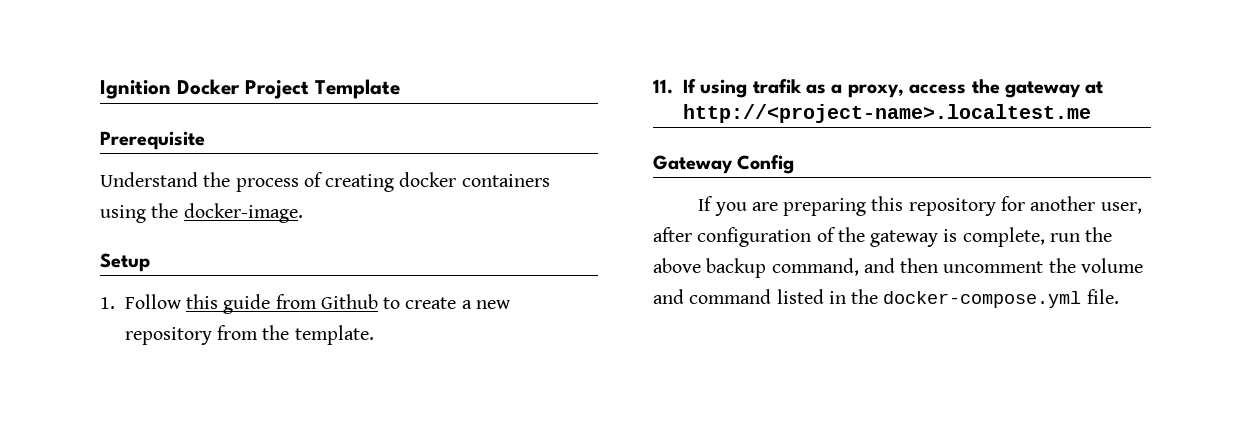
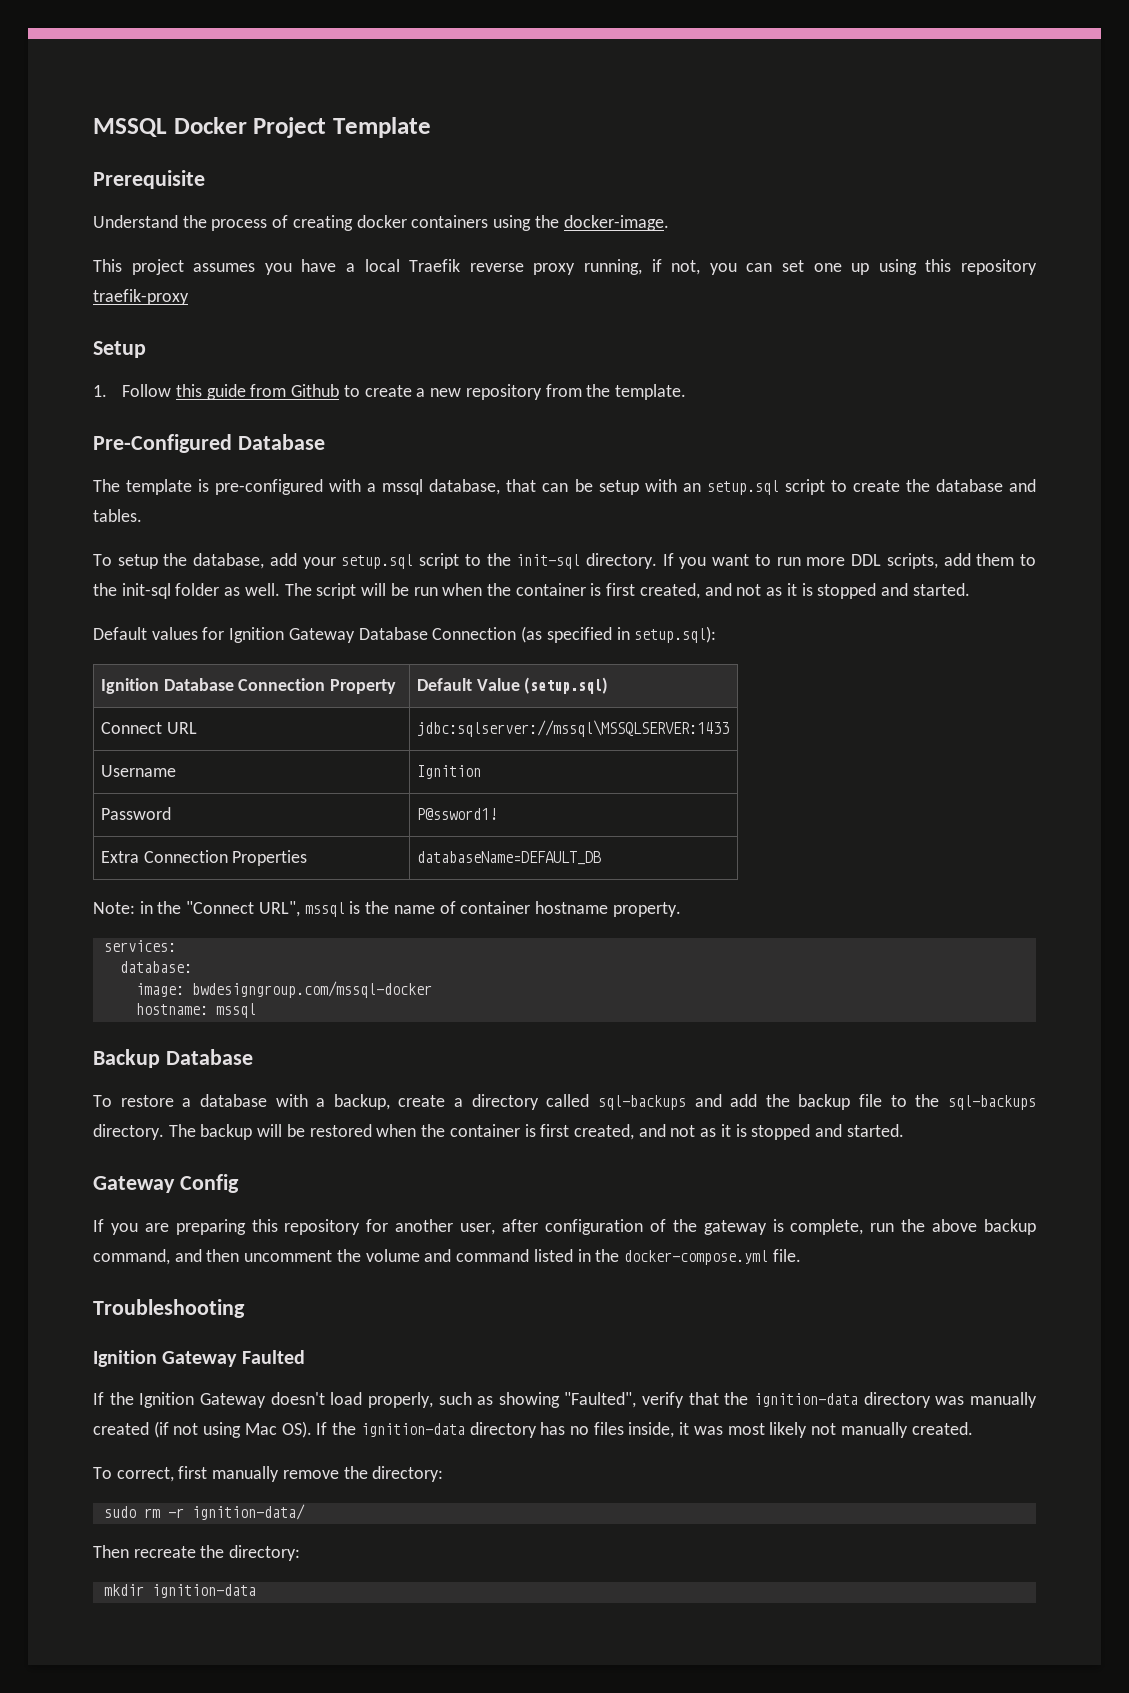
- Ignition Docker Project Template
+ MSSQL Docker Project Template
+ This project assumes you have a local Traefik reverse proxy running, if not, you can set one up using this repository traefik-proxy
- 11. If using trafik as a proxy, access the gateway at http://<project-name>.localtest.me
+ Pre-Configured Database
+ The template is pre-configured with a mssql database, that can be setup with an setup.sql script to create the database and tables.
+ To setup the database, add your setup.sql script to the init-sql directory. If you want to run more DDL scripts, add them to the init-sql folder as well. The script will be run when the container is first created, and not as it is stopped and started.
+ Default values for Ignition Gateway Database Connection (as specified in setup.sql):
+ Ignition Database Connection Property | Default Value (setup.sql)
+ Connect URL | jdbc:sqlserver://mssql\MSSQLSERVER:1433
+ Username | Ignition
+ Password | P@ssword1!
+ Extra Connection Properties | databaseName=DEFAULT_DB
+ Note: in the "Connect URL", mssql is the name of container hostname property.
+ services:
+ database:
+ image: bwdesigngroup.com/mssql-docker
+ hostname: mssql
+ Backup Database
+ To restore a database with a backup, create a directory called sql-backups and add the backup file to the sql-backups directory. The backup will be restored when the container is first created, and not as it is stopped and started.
+ Troubleshooting
+ Ignition Gateway Faulted
+ If the Ignition Gateway doesn't load properly, such as showing "Faulted", verify that the ignition-data directory was manually created (if not using Mac OS). If the ignition-data directory has no files inside, it was most likely not manually created.
+ To correct, first manually remove the directory:
+ sudo rm -r ignition-data/
+ Then recreate the directory:
+ mkdir ignition-data

